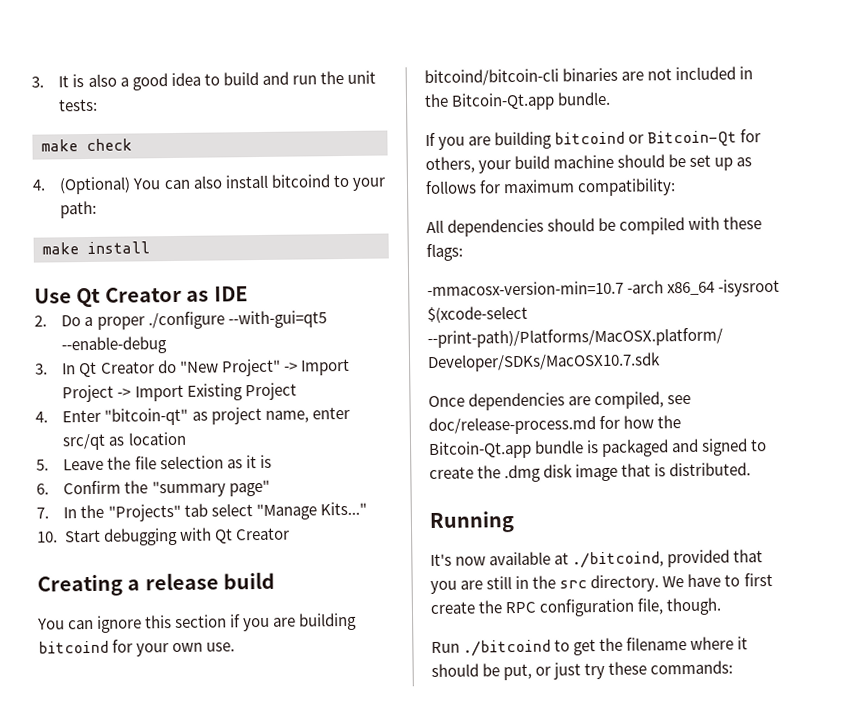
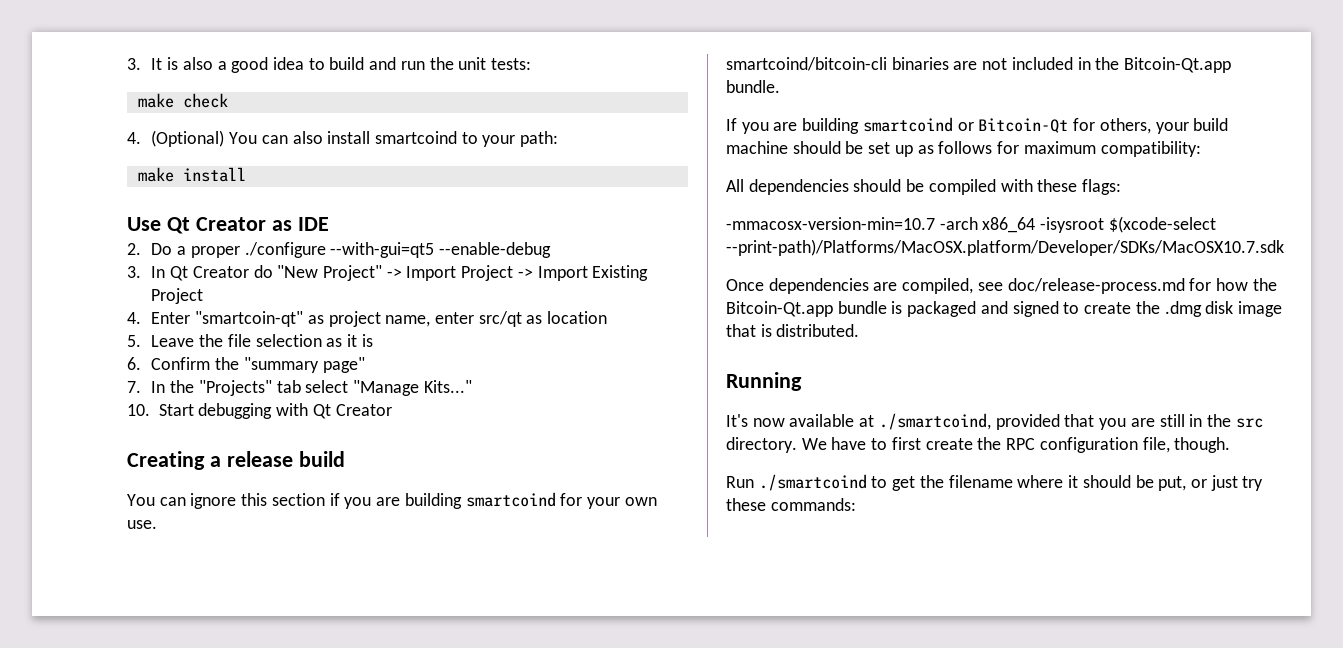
- 4. (Optional) You can also install bitcoind to your path:
+ 4. (Optional) You can also install smartcoind to your path:
- 4. Enter "bitcoin-qt" as project name, enter src/qt as location
+ 4. Enter "smartcoin-qt" as project name, enter src/qt as location
- You can ignore this section if you are building bitcoind for your own use.
+ You can ignore this section if you are building smartcoind for your own use.
- bitcoind/bitcoin-cli binaries are not included in the Bitcoin-Qt.app bundle.
+ smartcoind/bitcoin-cli binaries are not included in the Bitcoin-Qt.app bundle.
- If you are building bitcoind or Bitcoin-Qt for others, your build machine should be set up as follows for maximum compatibility:
+ If you are building smartcoind or Bitcoin-Qt for others, your build machine should be set up as follows for maximum compatibility:
- It's now available at ./bitcoind, provided that you are still in the src directory.
+ It's now available at ./smartcoind, provided that you are still in the src directory.
- Run ./bitcoind to get the filename where it should be put, or just try these commands:
+ Run ./smartcoind to get the filename where it should be put, or just try these commands:

